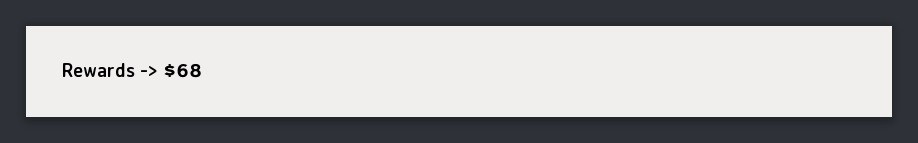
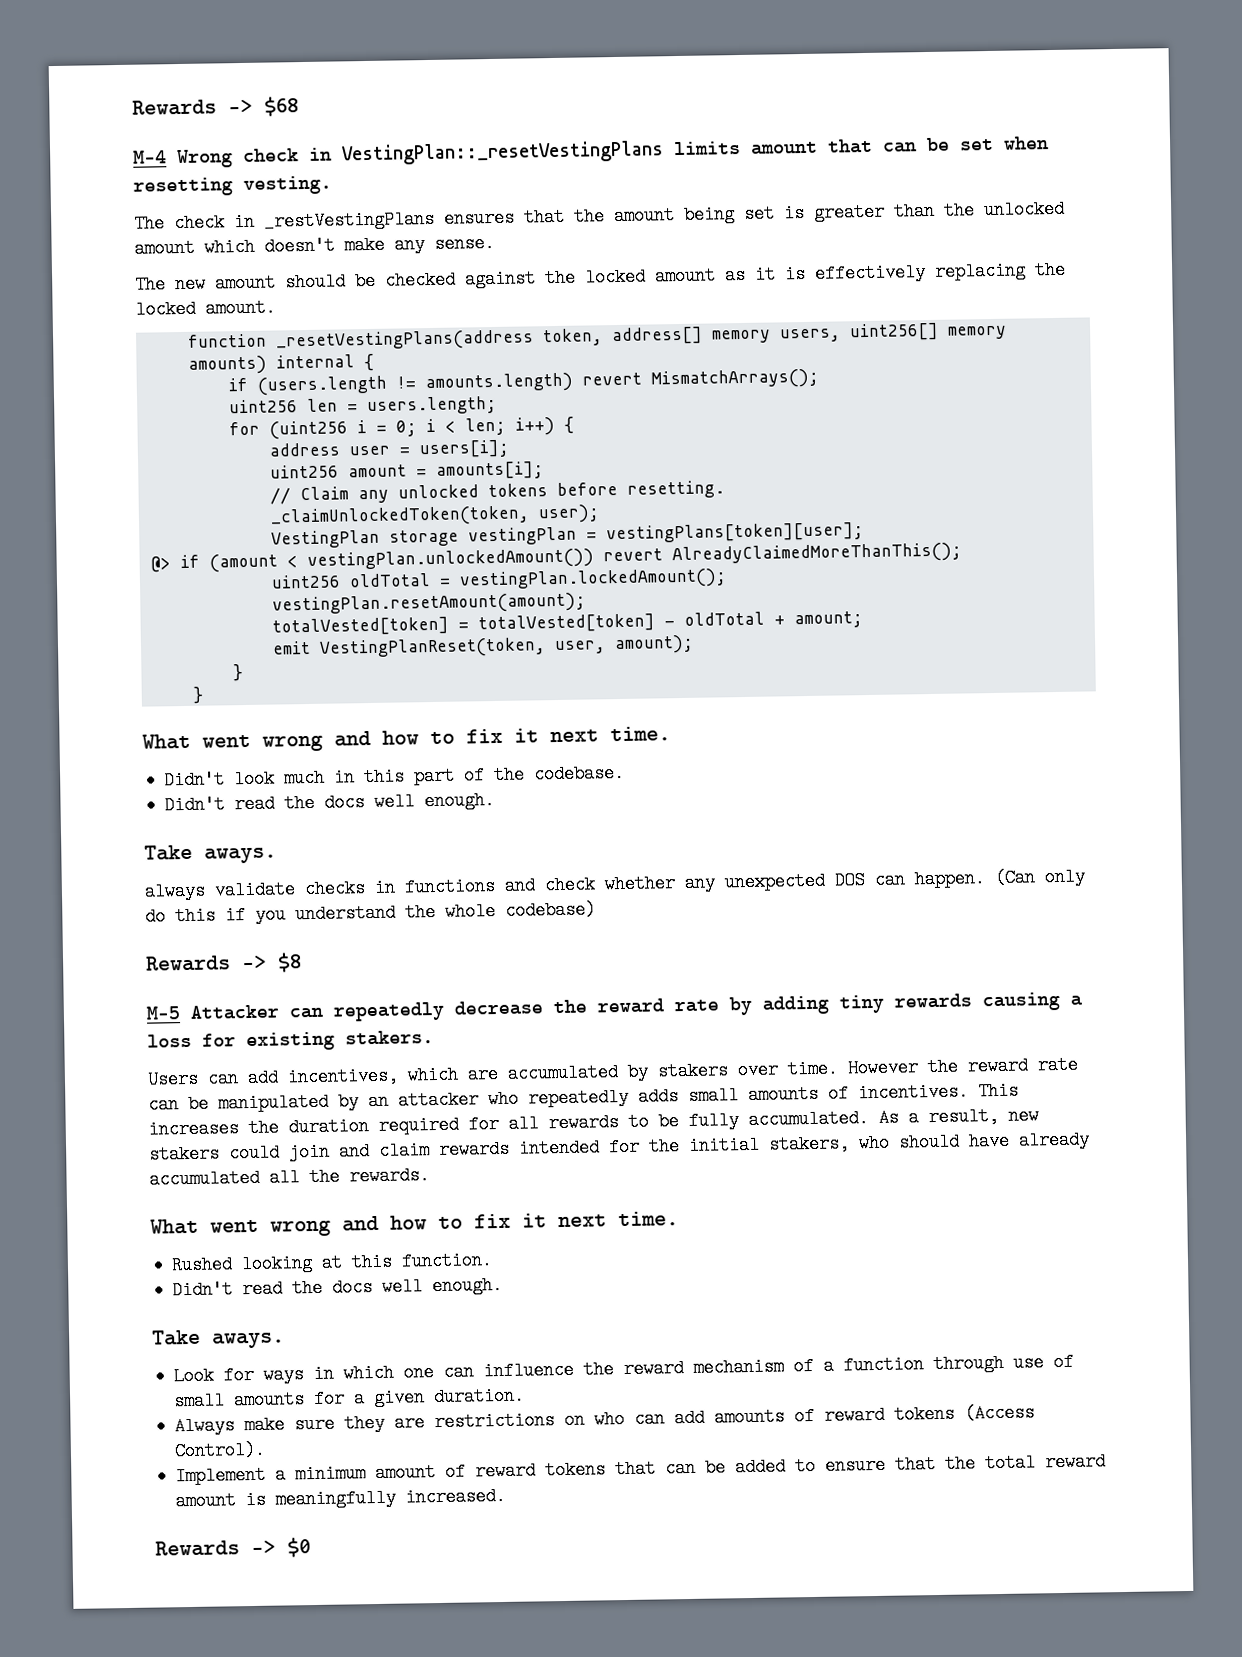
+ M-4 Wrong check in VestingPlan::_resetVestingPlans limits amount that can be set when resetting vesting.
+ The check in _restVestingPlans ensures that the amount being set is greater than the unlocked amount which doesn't make any sense.
+ The new amount should be checked against the locked amount as it is effectively replacing the locked amount.
+ function _resetVestingPlans(address token, address[] memory users, uint256[] memory amounts) internal {
+ if (users.length != amounts.length) revert MismatchArrays();
+ uint256 len = users.length;
+ for (uint256 i = 0; i < len; i++) {
+ address user = users[i];
+ uint256 amount = amounts[i];
+ // Claim any unlocked tokens before resetting.
+ _claimUnlockedToken(token, user);
+ VestingPlan storage vestingPlan = vestingPlans[token][user];
+ @> if (amount < vestingPlan.unlockedAmount()) revert AlreadyClaimedMoreThanThis();
+ uint256 oldTotal = vestingPlan.lockedAmount();
+ vestingPlan.resetAmount(amount);
+ totalVested[token] = totalVested[token] - oldTotal + amount;
+ emit VestingPlanReset(token, user, amount);
+ }
+ }
+ What went wrong and how to fix it next time.
+ Didn't look much in this part of the codebase.
+ Didn't read the docs well enough.
+ Take aways.
+ always validate checks in functions and check whether any unexpected DOS can happen. (Can only do this if you understand the whole codebase)
+ Rewards -> $8
+ M-5 Attacker can repeatedly decrease the reward rate by adding tiny rewards causing a loss for existing stakers.
+ Users can add incentives, which are accumulated by stakers over time. However the reward rate can be manipulated by an attacker who repeatedly adds small amounts of incentives. This increases the duration required for all rewards to be fully accumulated. As a result, new stakers could join and claim rewards intended for the initial stakers, who should have already accumulated all the rewards.
+ What went wrong and how to fix it next time.
+ Rushed looking at this function.
+ Didn't read the docs well enough.
+ Take aways.
+ Look for ways in which one can influence the reward mechanism of a function through use of small amounts for a given duration.
+ Always make sure they are restrictions on who can add amounts of reward tokens (Access Control).
+ Implement a minimum amount of reward tokens that can be added to ensure that the total reward amount is meaningfully increased.
+ Rewards -> $0

